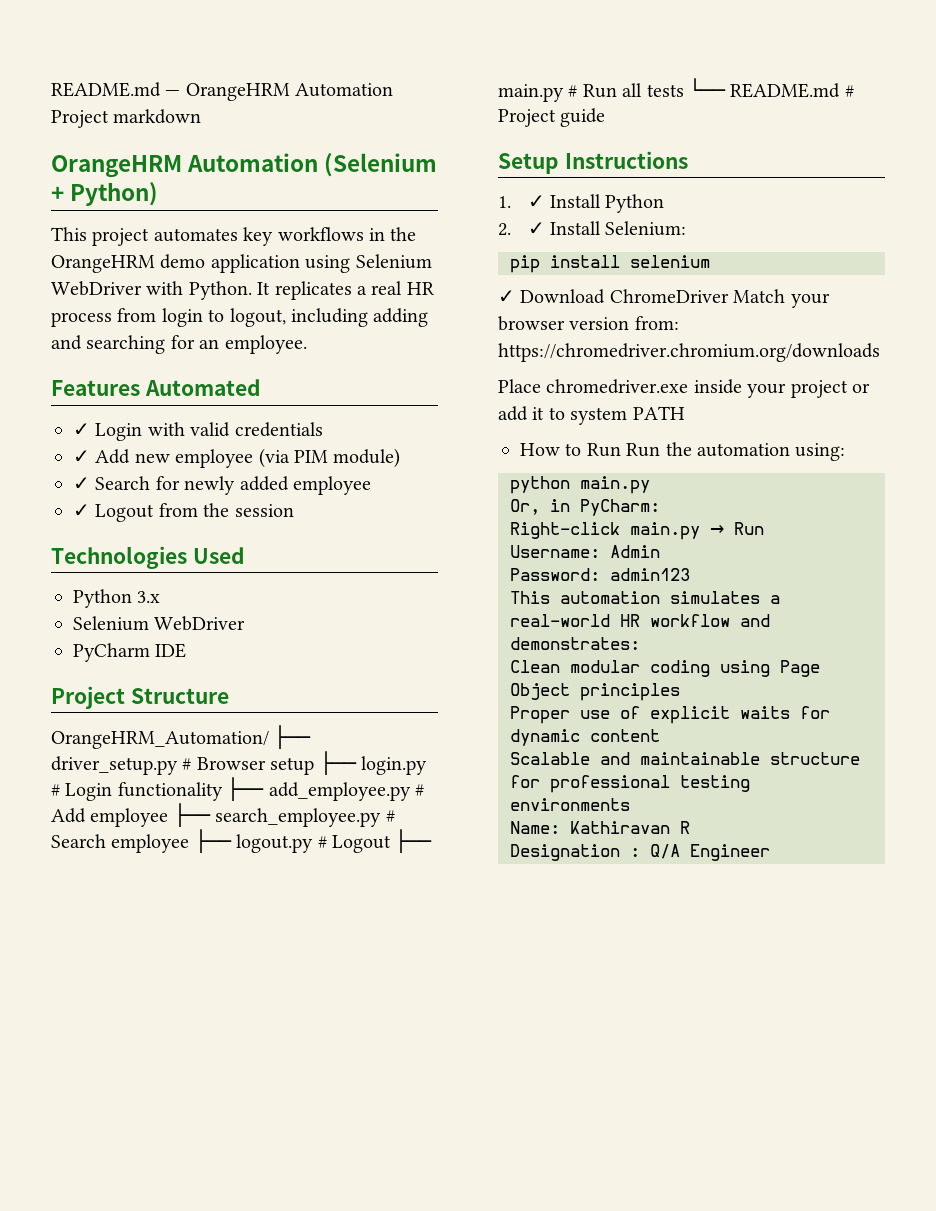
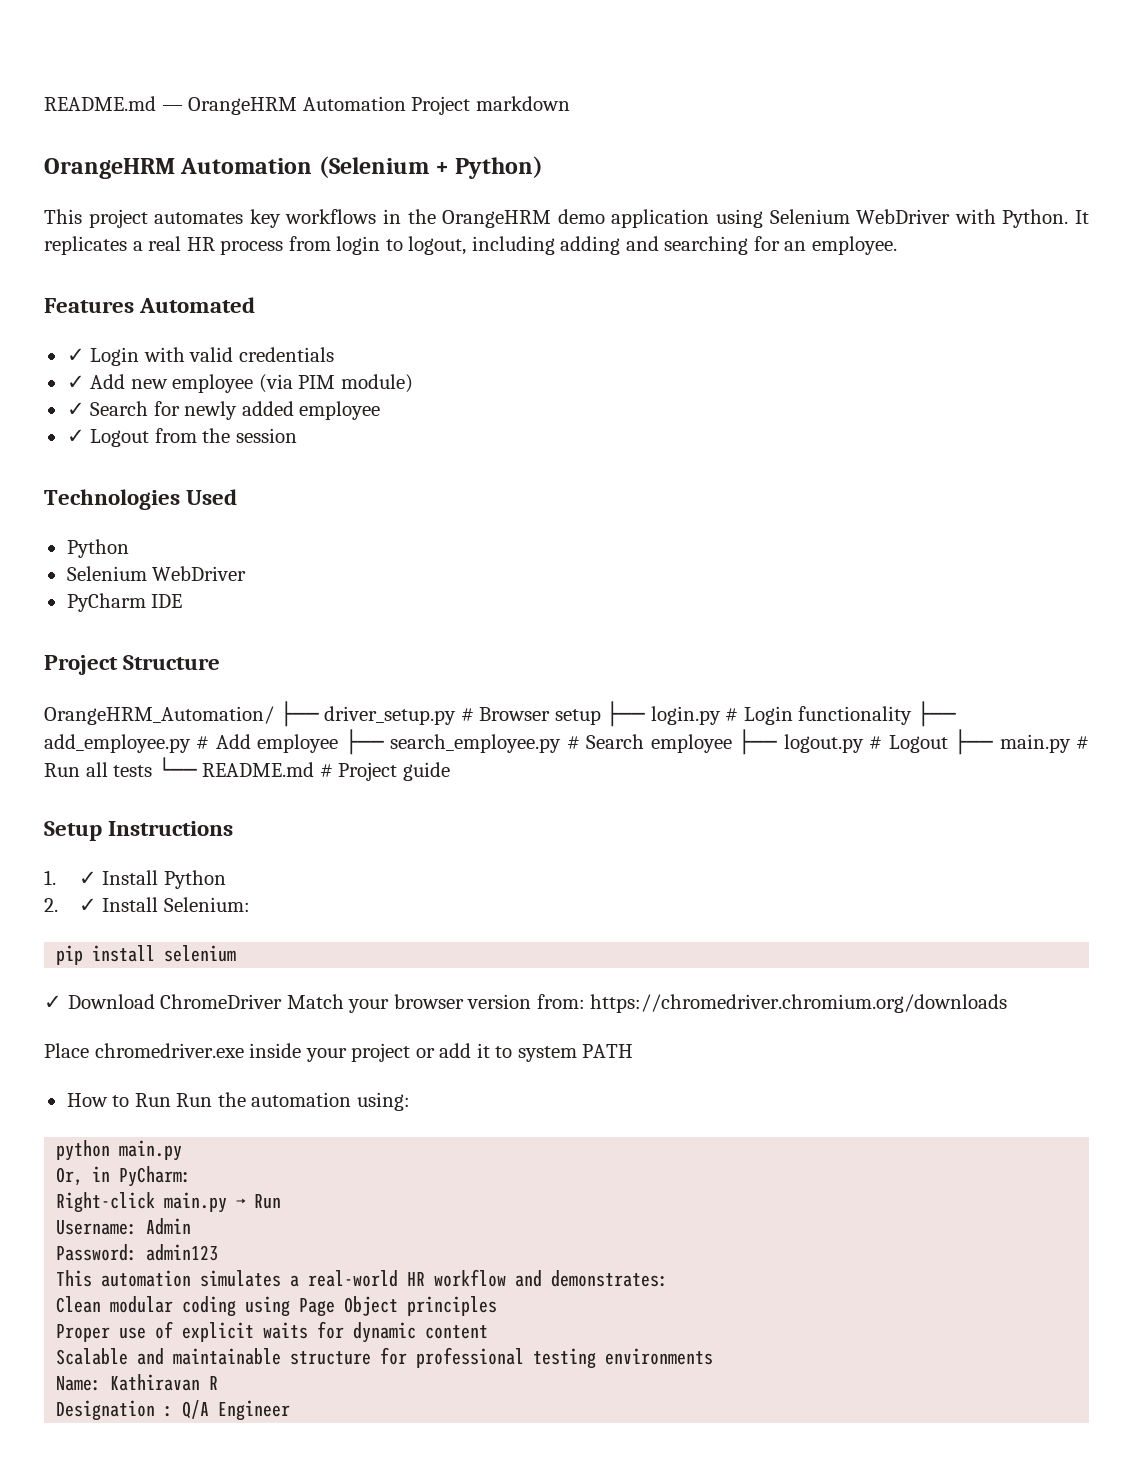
  Technologies Used
- Python 3.x
+ Python

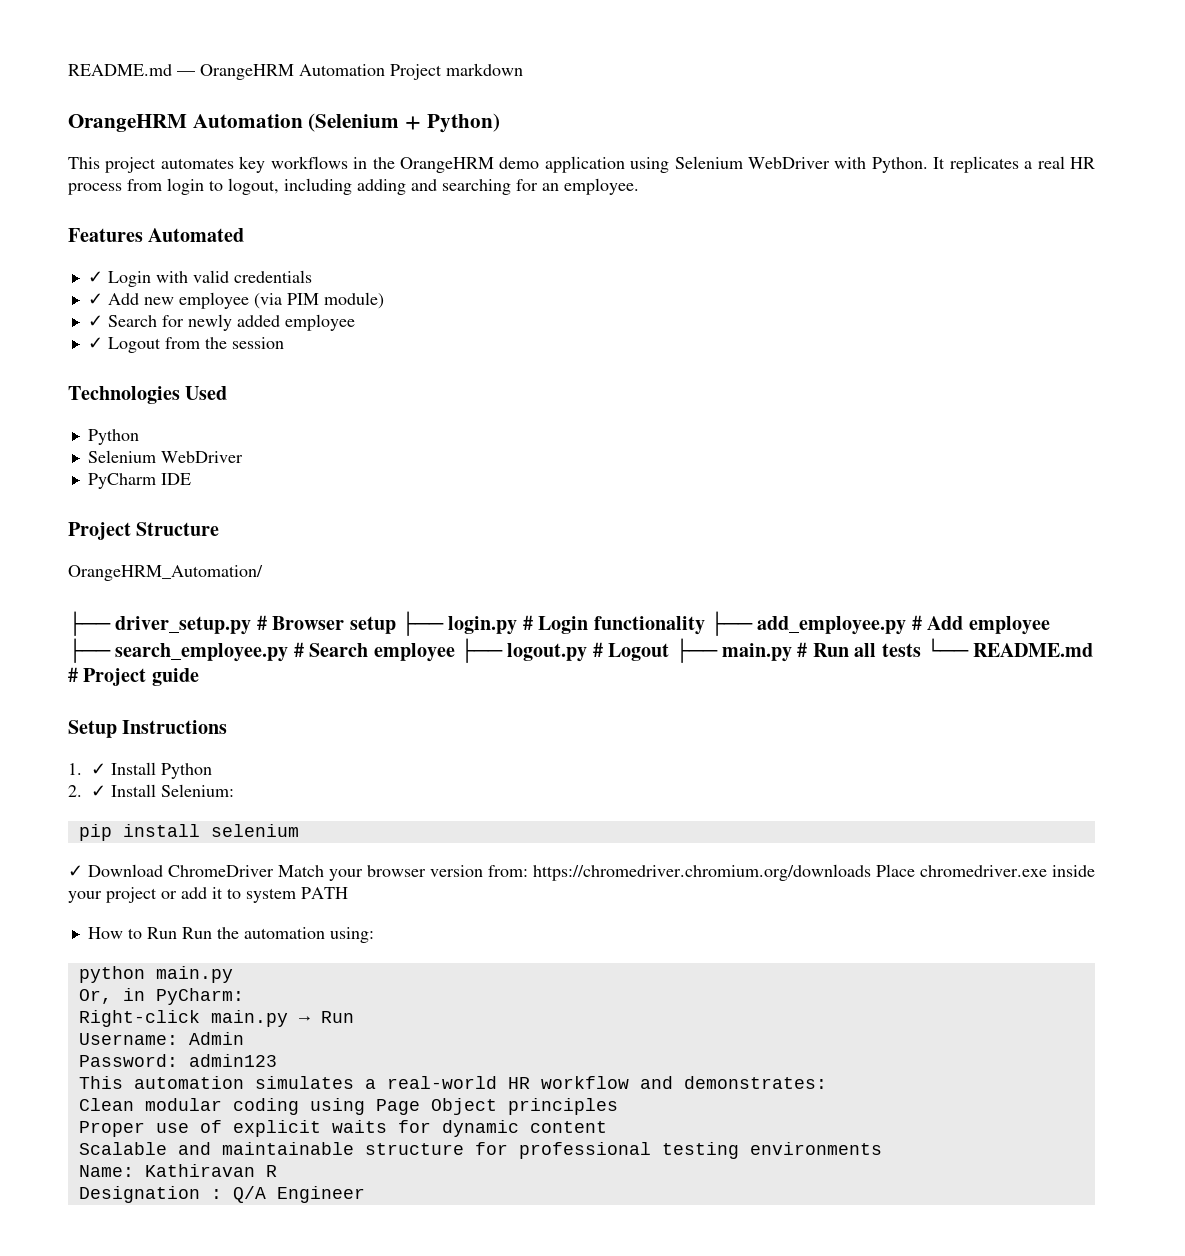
- OrangeHRM_Automation/ ├── driver_setup.py # Browser setup ├── login.py # Login functionality ├── add_employee.py # Add employee ├── search_employee.py # Search employee ├── logout.py # Logout ├── main.py # Run all tests └── README.md # Project guide
+ OrangeHRM_Automation/
+ ├── driver_setup.py # Browser setup ├── login.py # Login functionality ├── add_employee.py # Add employee ├── search_employee.py # Search employee ├── logout.py # Logout ├── main.py # Run all tests └── README.md # Project guide
- ✓ Download ChromeDriver Match your browser version from: https://chromedriver.chromium.org/downloads
- Place chromedriver.exe inside your project or add it to system PATH
+ ✓ Download ChromeDriver Match your browser version from: https://chromedriver.chromium.org/downloads Place chromedriver.exe inside your project or add it to system PATH

